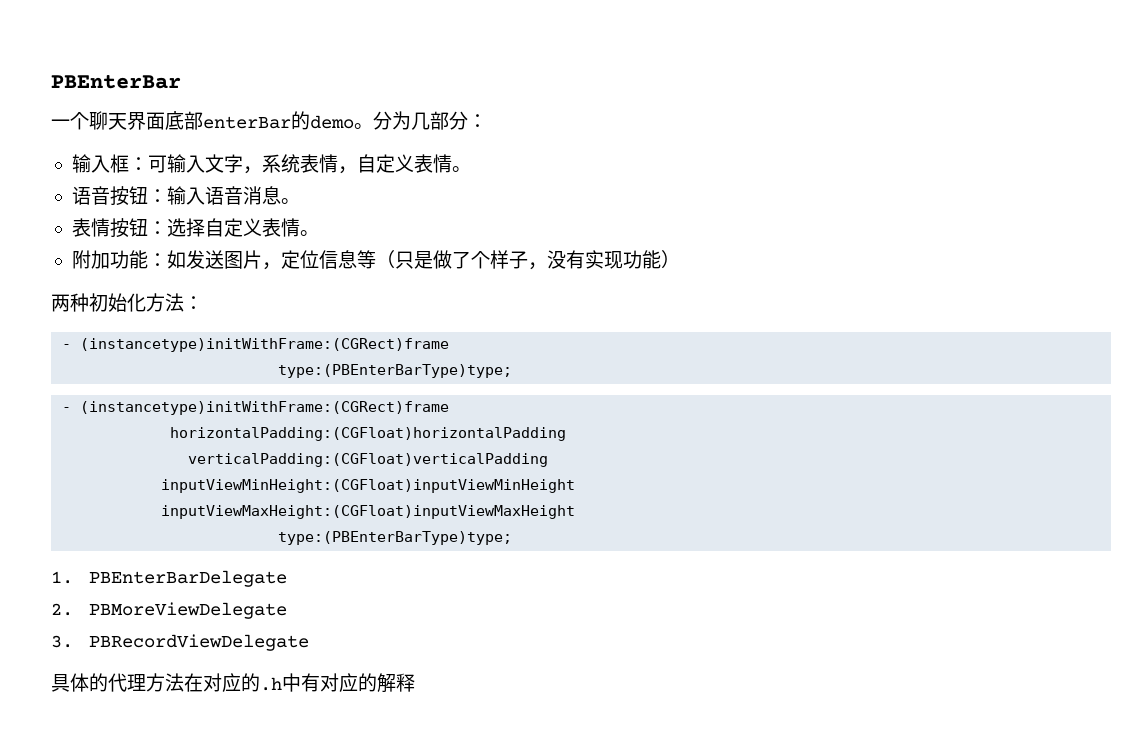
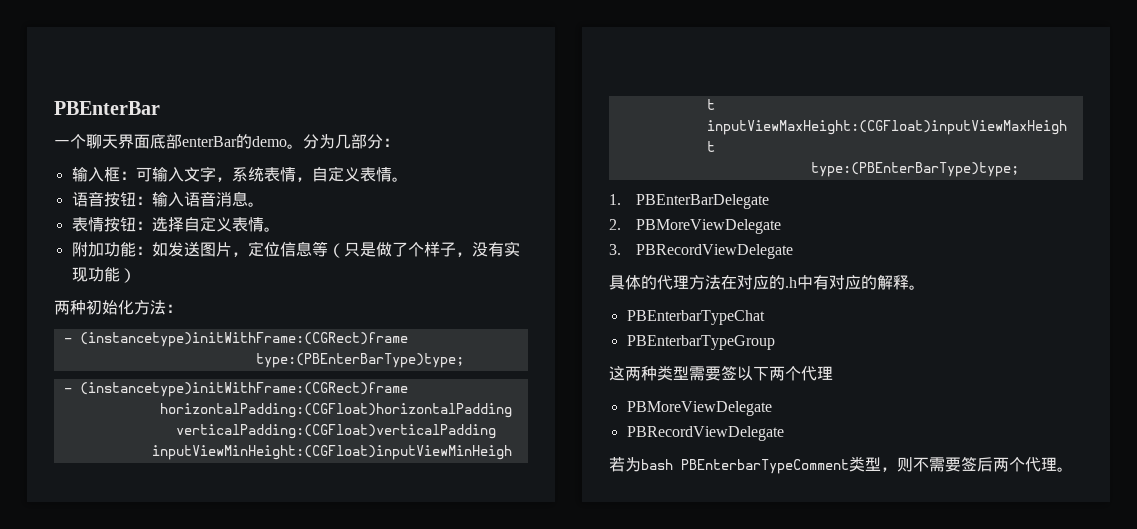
- 具体的代理方法在对应的.h中有对应的解释
+ 具体的代理方法在对应的.h中有对应的解释。
+ PBEnterbarTypeChat
+ PBEnterbarTypeGroup
+ 这两种类型需要签以下两个代理
+ PBMoreViewDelegate
+ PBRecordViewDelegate
+ 若为bash PBEnterbarTypeComment类型，则不需要签后两个代理。

